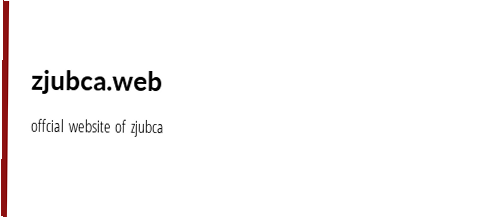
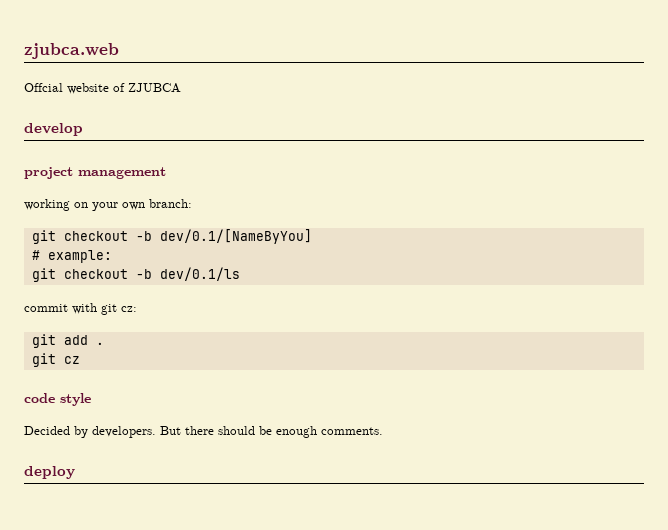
- offcial website of zjubca
+ Offcial website of ZJUBCA
+ develop
+ project management
+ working on your own branch:
+ git checkout -b dev/0.1/[NameByYou]
+ # example:
+ git checkout -b dev/0.1/ls
+ commit with git cz:
+ git add .
+ git cz
+ code style
+ Decided by developers. But there should be enough comments.
+ deploy

